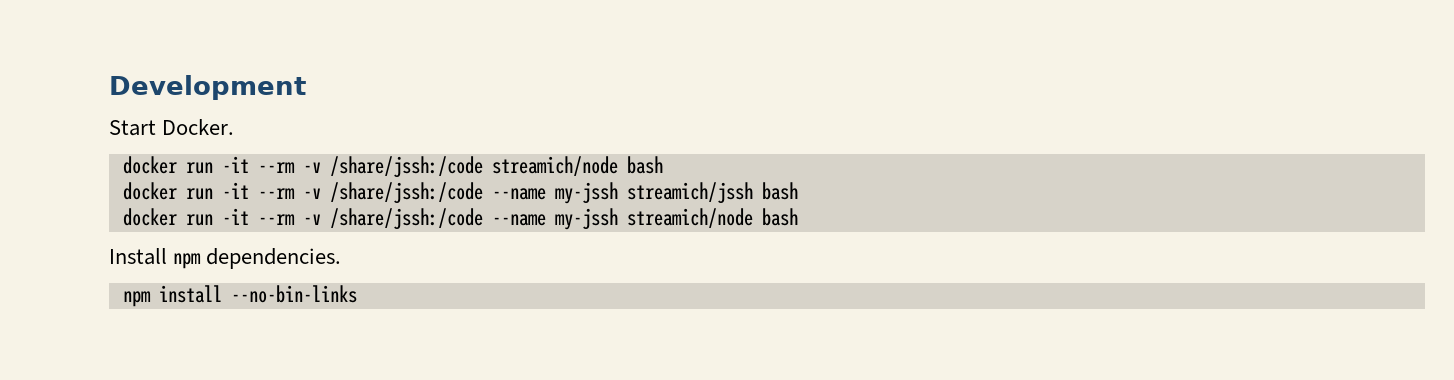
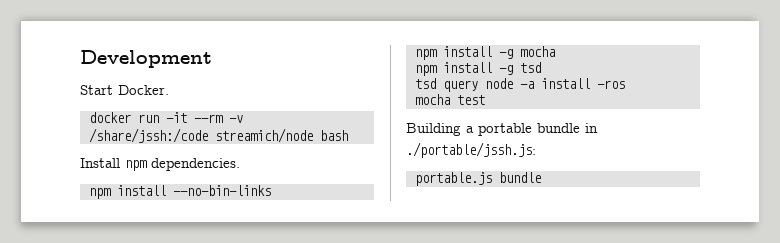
- docker run -it --rm -v /share/jssh:/code --name my-jssh streamich/jssh bash
- docker run -it --rm -v /share/jssh:/code --name my-jssh streamich/node bash
+ npm install -g mocha
+ npm install -g tsd
+ tsd query node -a install -ros
+ mocha test
+ Building a portable bundle in ./portable/jssh.js:
+ portable.js bundle

